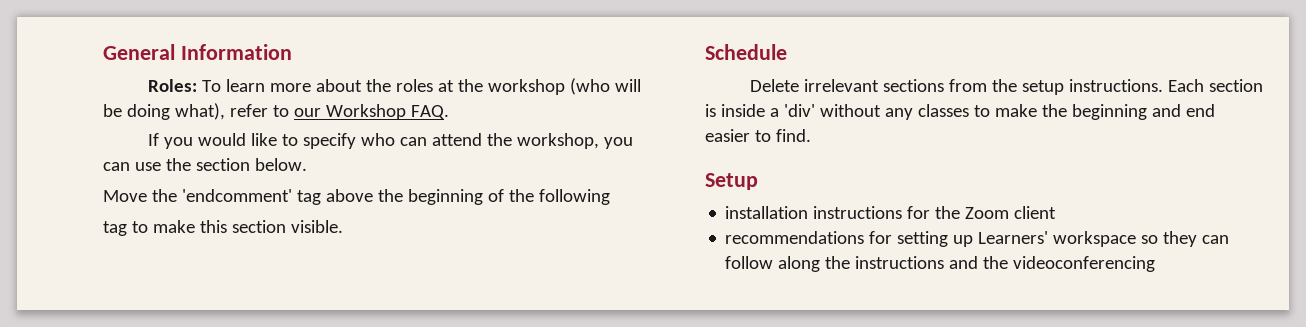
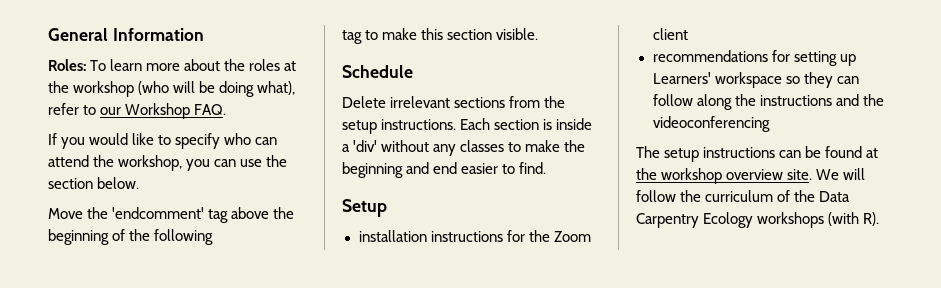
+ The setup instructions can be found at the workshop overview site. We will follow the curriculum of the Data Carpentry Ecology workshops (with R).

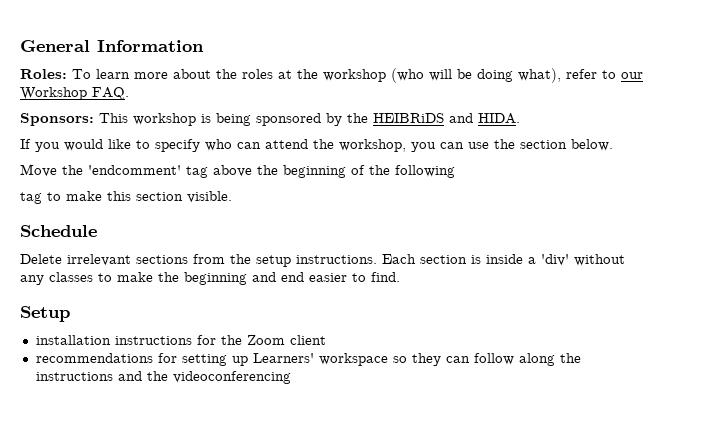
+ Sponsors: This workshop is being sponsored by the HEIBRiDS and HIDA.
- The setup instructions can be found at the workshop overview site. We will follow the curriculum of the Data Carpentry Ecology workshops (with R).

